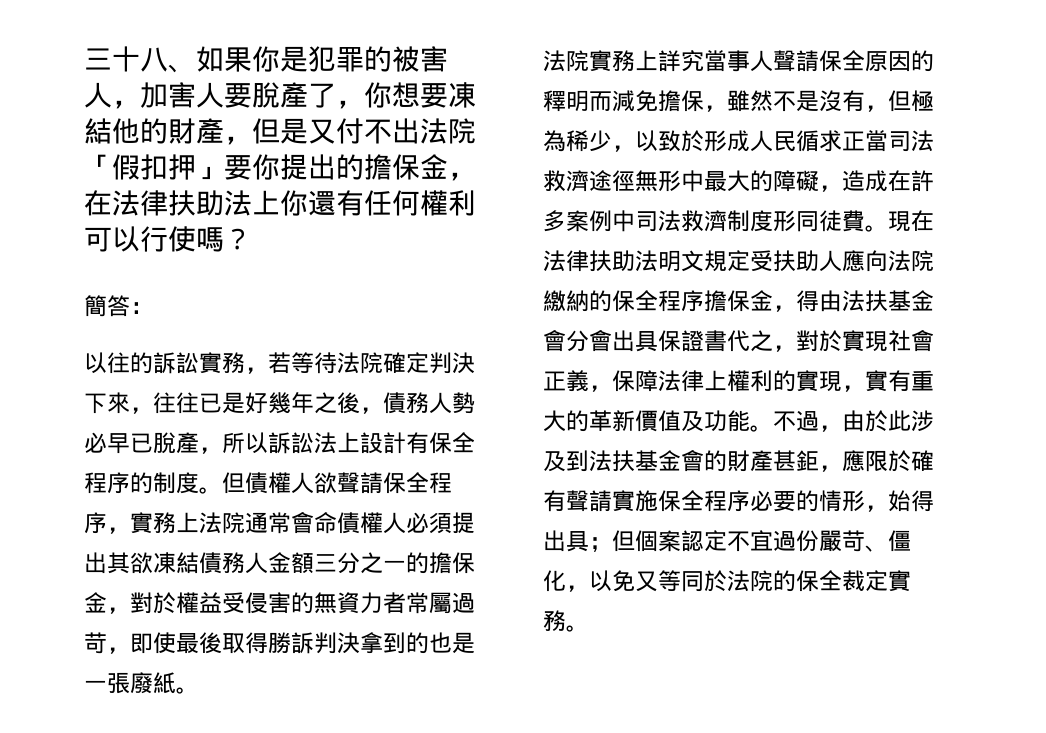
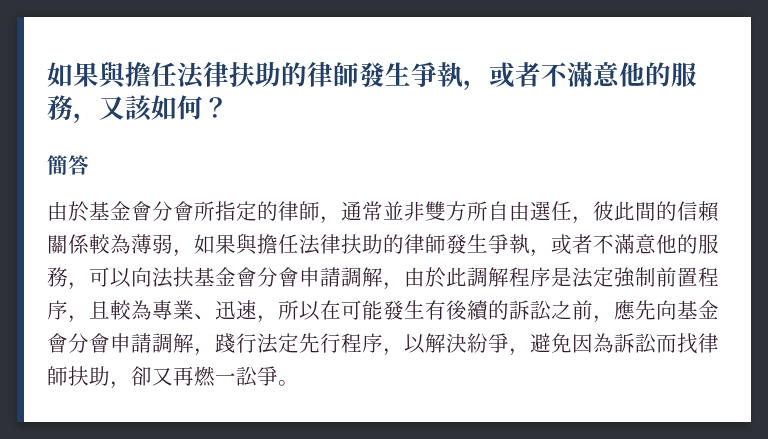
- 三十八、如果你是犯罪的被害人，加害人要脫產了，你想要凍結他的財產，但是又付不出法院「假扣押」要你提出的擔保金，在法律扶助法上你還有任何權利可以行使嗎？
- 簡答：
- 以往的訴訟實務，若等待法院確定判決下來，往往已是好幾年之後，債務人勢必早已脫產，所以訴訟法上設計有保全程序的制度。但債權人欲聲請保全程序，實務上法院通常會命債權人必須提出其欲凍結債務人金額三分之一的擔保金，對於權益受侵害的無資力者常屬過苛，即使最後取得勝訴判決拿到的也是一張廢紙。
- 法院實務上詳究當事人聲請保全原因的釋明而減免擔保，雖然不是沒有，但極為稀少，以致於形成人民循求正當司法救濟途徑無形中最大的障礙，造成在許多案例中司法救濟制度形同徒費。現在法律扶助法明文規定受扶助人應向法院繳納的保全程序擔保金，得由法扶基金會分會出具保證書代之，對於實現社會正義，保障法律上權利的實現，實有重大的革新價值及功能。不過，由於此涉及到法扶基金會的財產甚鉅，應限於確有聲請實施保全程序必要的情形，始得出具；但個案認定不宜過份嚴苛、僵化，以免又等同於法院的保全裁定實務。
+ 如果與擔任法律扶助的律師發生爭執，或者不滿意他的服務，又該如何？
+ 簡答
+ 由於基金會分會所指定的律師，通常並非雙方所自由選任，彼此間的信賴關係較為薄弱，如果與擔任法律扶助的律師發生爭執，或者不滿意他的服務，可以向法扶基金會分會申請調解，由於此調解程序是法定強制前置程序，且較為專業、迅速，所以在可能發生有後續的訴訟之前，應先向基金會分會申請調解，踐行法定先行程序，以解決紛爭，避免因為訴訟而找律師扶助，卻又再燃一訟爭。

